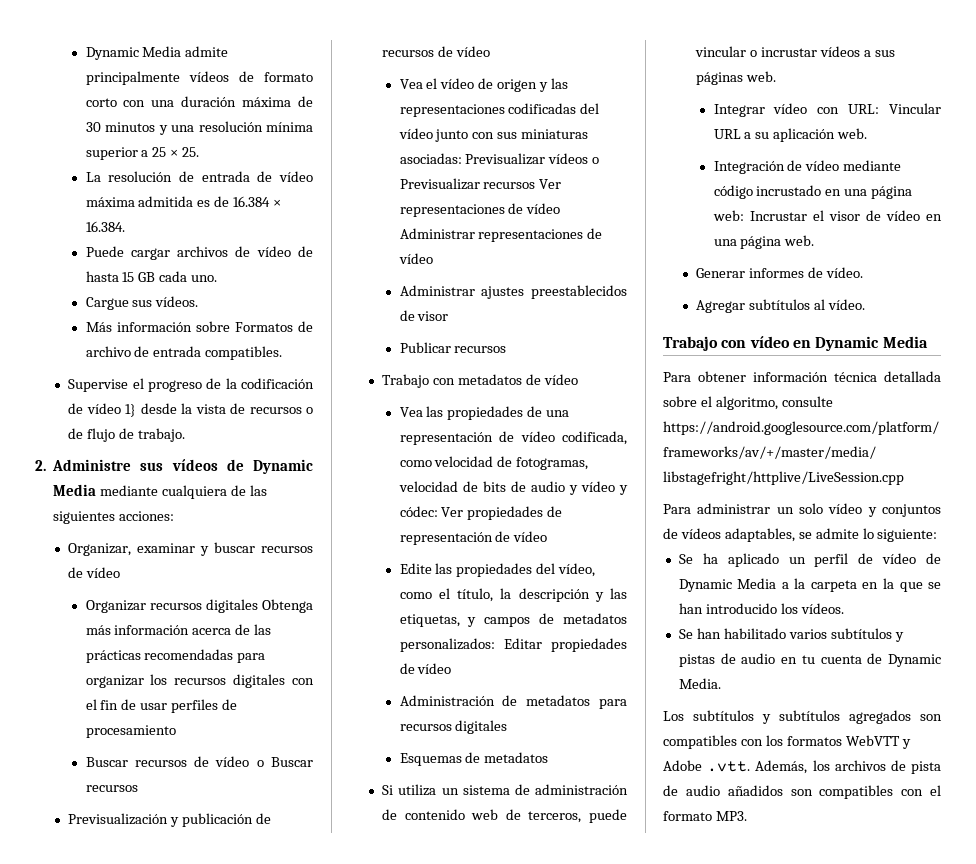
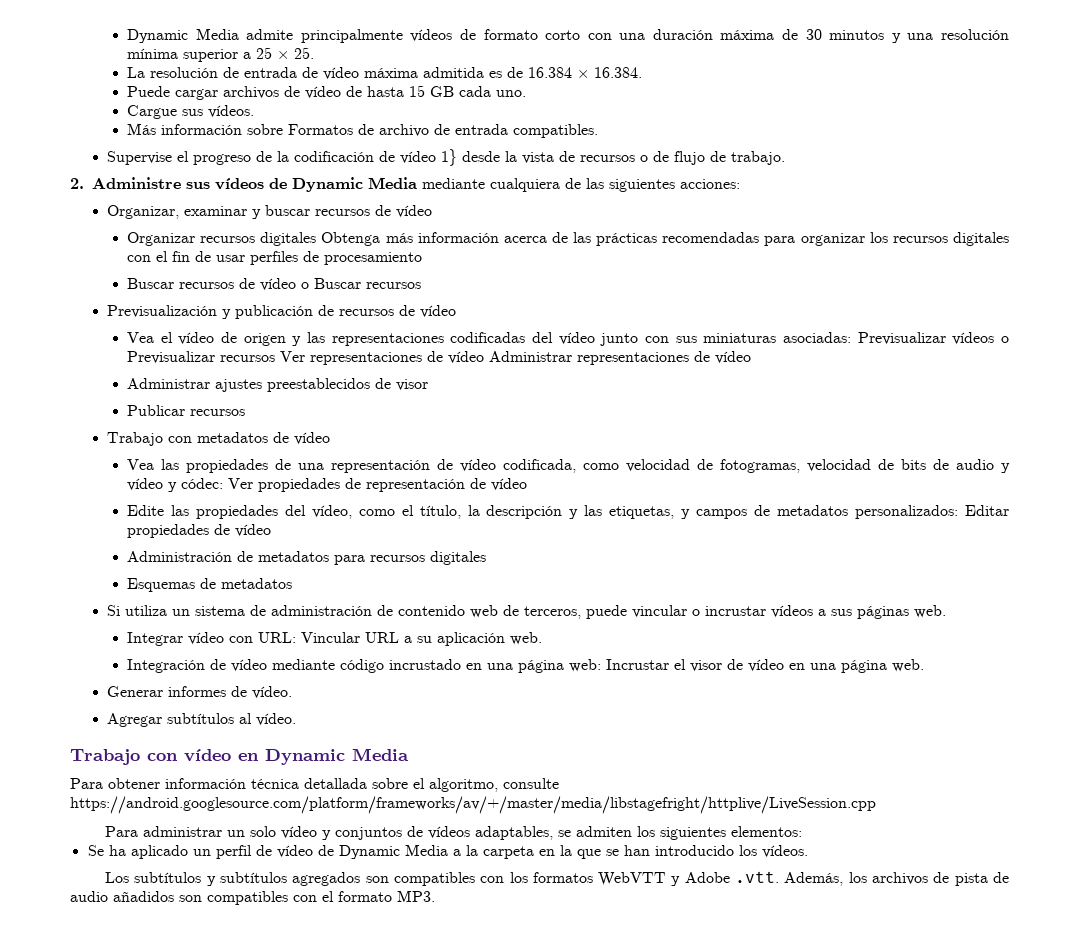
- Para administrar un solo vídeo y conjuntos de vídeos adaptables, se admite lo siguiente:
+ Para administrar un solo vídeo y conjuntos de vídeos adaptables, se admiten los siguientes elementos:
- Se han habilitado varios subtítulos y pistas de audio en tu cuenta de Dynamic Media.

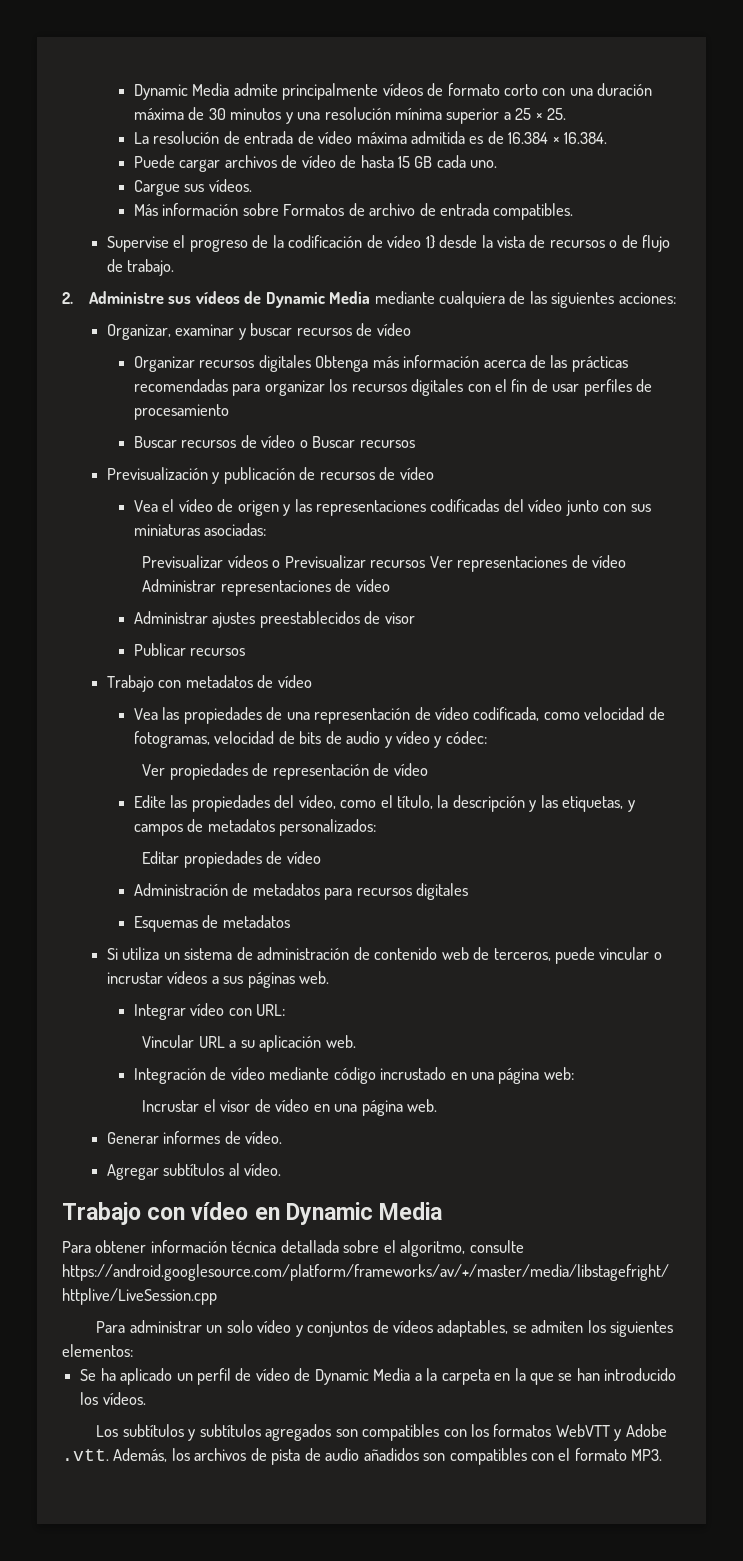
- Vea el vídeo de origen y las representaciones codificadas del vídeo junto con sus miniaturas asociadas: Previsualizar vídeos o Previsualizar recursos Ver representaciones de vídeo Administrar representaciones de vídeo
+ Vea el vídeo de origen y las representaciones codificadas del vídeo junto con sus miniaturas asociadas:
+ Previsualizar vídeos o Previsualizar recursos Ver representaciones de vídeo Administrar representaciones de vídeo
- Vea las propiedades de una representación de vídeo codificada, como velocidad de fotogramas, velocidad de bits de audio y vídeo y códec: Ver propiedades de representación de vídeo
+ Vea las propiedades de una representación de vídeo codificada, como velocidad de fotogramas, velocidad de bits de audio y vídeo y códec:
+ Ver propiedades de representación de vídeo
- Edite las propiedades del vídeo, como el título, la descripción y las etiquetas, y campos de metadatos personalizados: Editar propiedades de vídeo
+ Edite las propiedades del vídeo, como el título, la descripción y las etiquetas, y campos de metadatos personalizados:
+ Editar propiedades de vídeo
- Integrar vídeo con URL: Vincular URL a su aplicación web.
+ Integrar vídeo con URL:
+ Vincular URL a su aplicación web.
- Integración de vídeo mediante código incrustado en una página web: Incrustar el visor de vídeo en una página web.
+ Integración de vídeo mediante código incrustado en una página web:
+ Incrustar el visor de vídeo en una página web.

